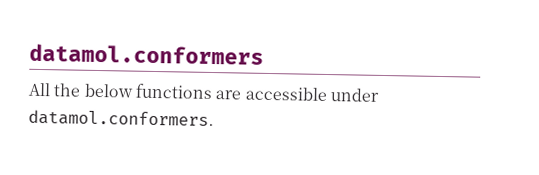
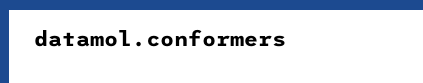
- All the below functions are accessible under datamol.conformers.

